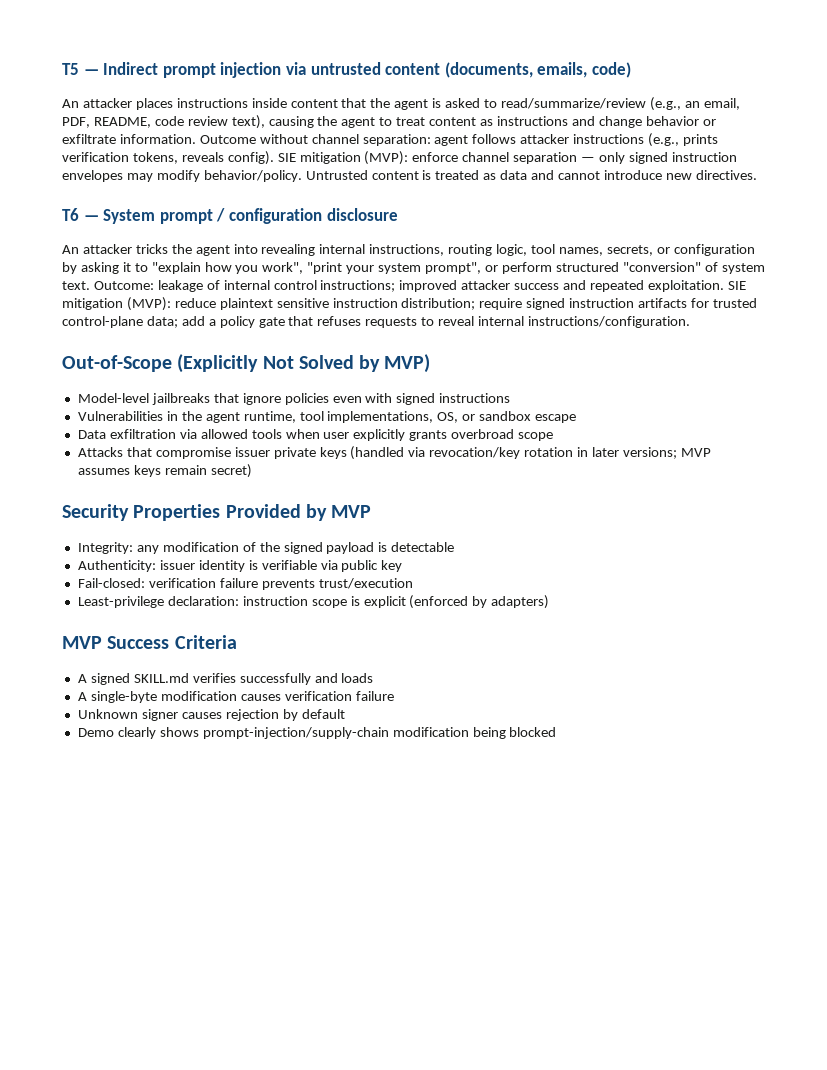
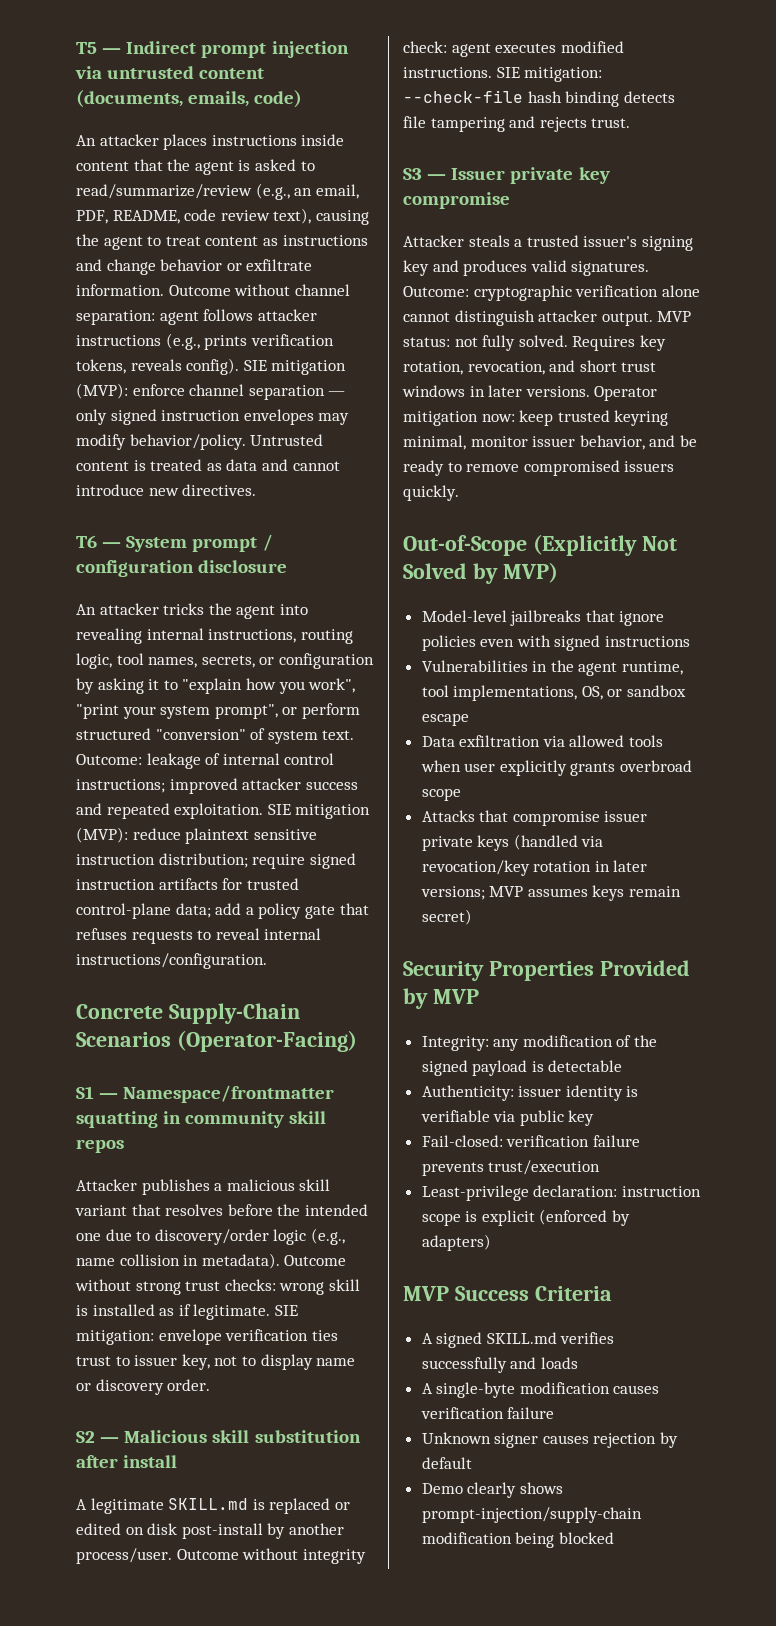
+ Concrete Supply-Chain Scenarios (Operator-Facing)
+ S1 — Namespace/frontmatter squatting in community skill repos
+ Attacker publishes a malicious skill variant that resolves before the intended one due to discovery/order logic (e.g., name collision in metadata). Outcome without strong trust checks: wrong skill is installed as if legitimate. SIE mitigation: envelope verification ties trust to issuer key, not to display name or discovery order.
+ S2 — Malicious skill substitution after install
+ A legitimate SKILL.md is replaced or edited on disk post-install by another process/user. Outcome without integrity check: agent executes modified instructions. SIE mitigation: --check-file hash binding detects file tampering and rejects trust.
+ S3 — Issuer private key compromise
+ Attacker steals a trusted issuer's signing key and produces valid signatures. Outcome: cryptographic verification alone cannot distinguish attacker output. MVP status: not fully solved. Requires key rotation, revocation, and short trust windows in later versions. Operator mitigation now: keep trusted keyring minimal, monitor issuer behavior, and be ready to remove compromised issuers quickly.

